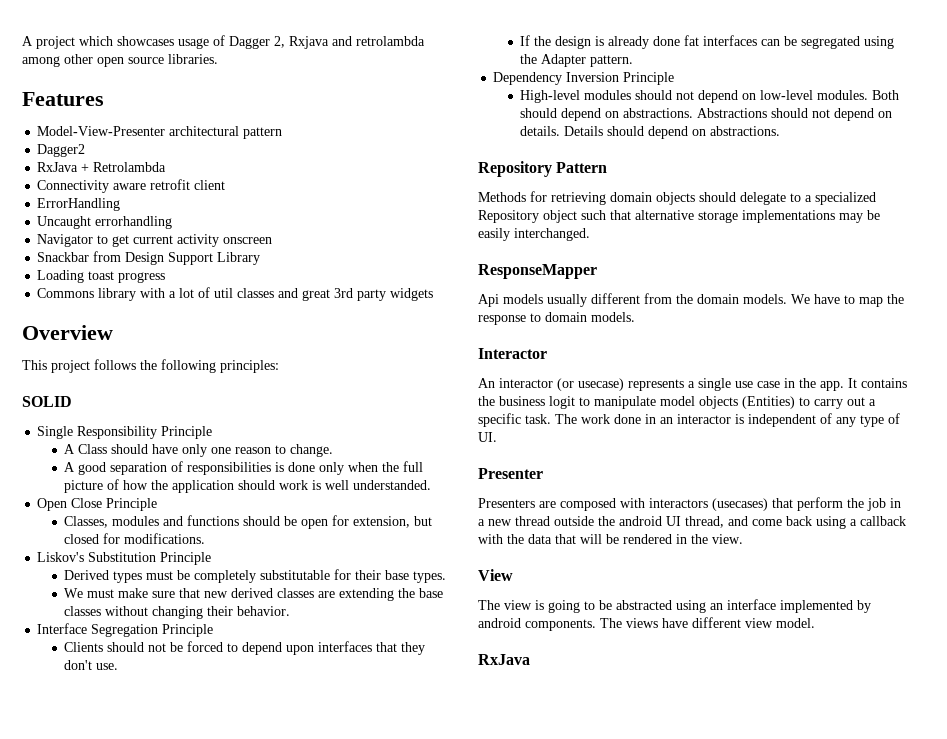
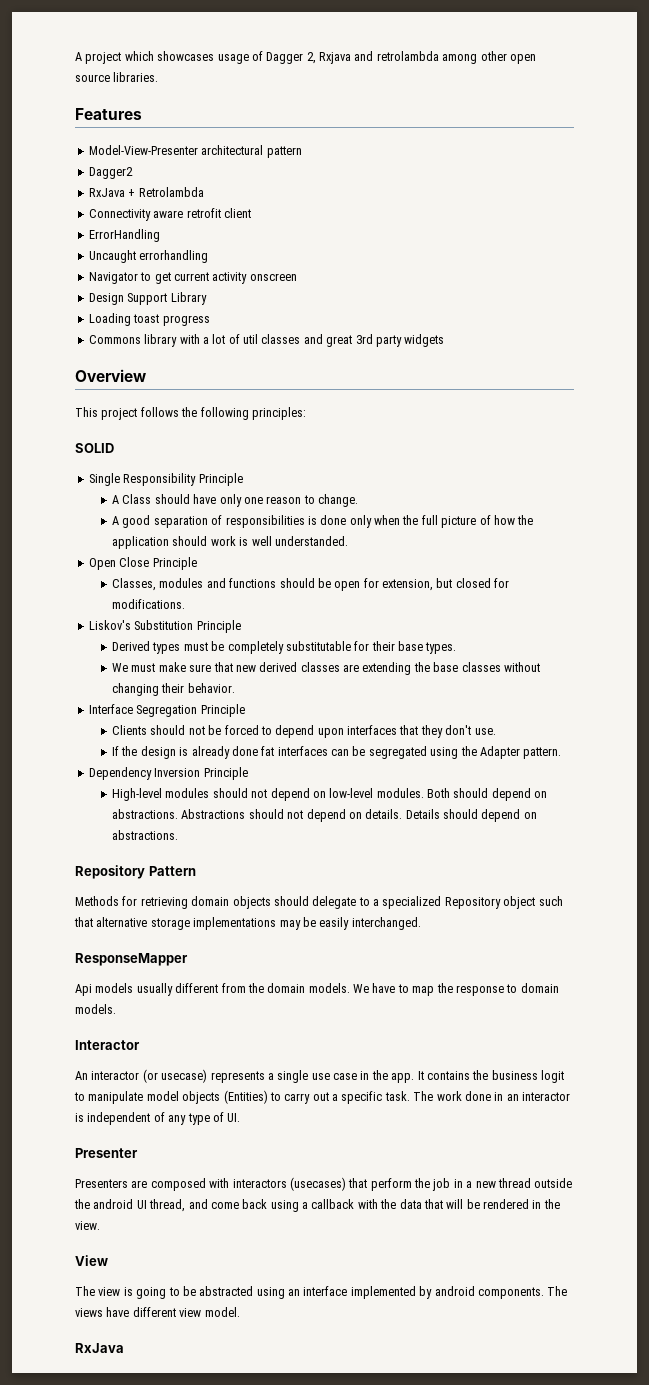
- Snackbar from Design Support Library
+ Design Support Library

